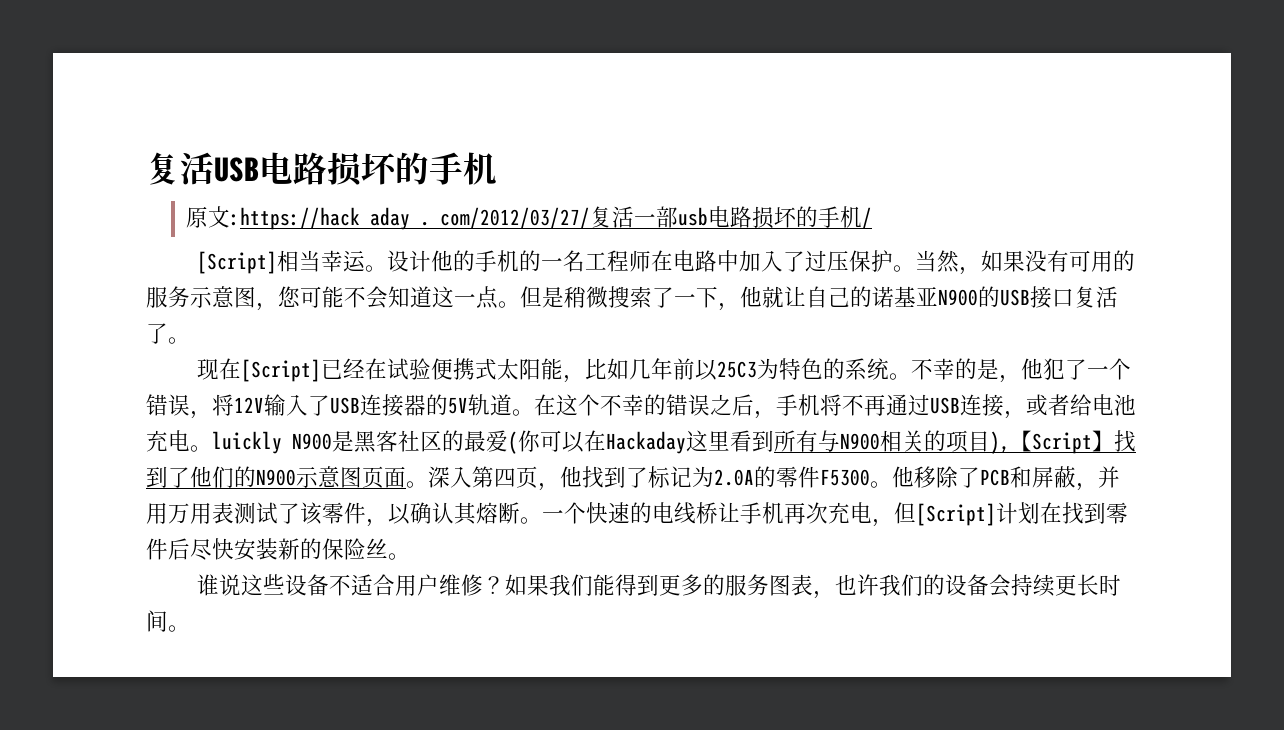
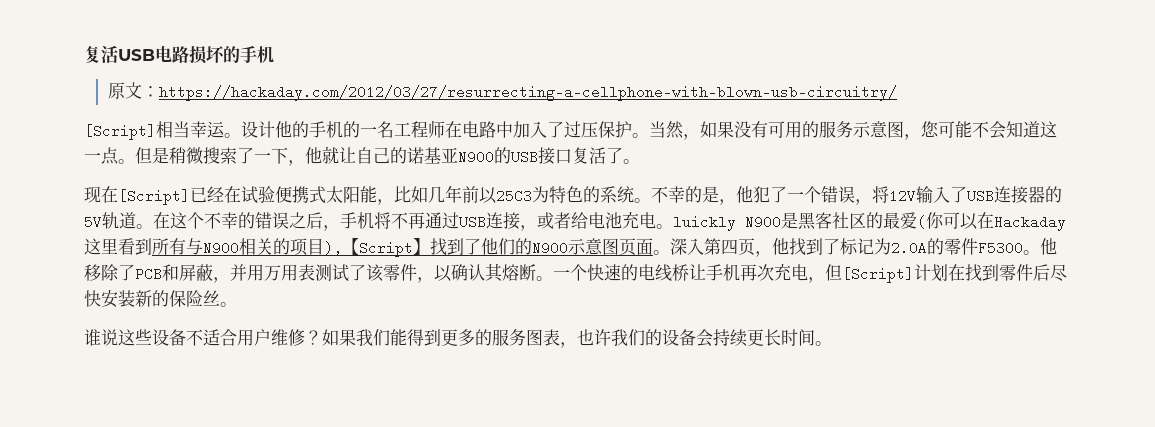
- 原文:https://hack aday . com/2012/03/27/复活一部usb电路损坏的手机/
+ 原文：https://hackaday.com/2012/03/27/resurrecting-a-cellphone-with-blown-usb-circuitry/

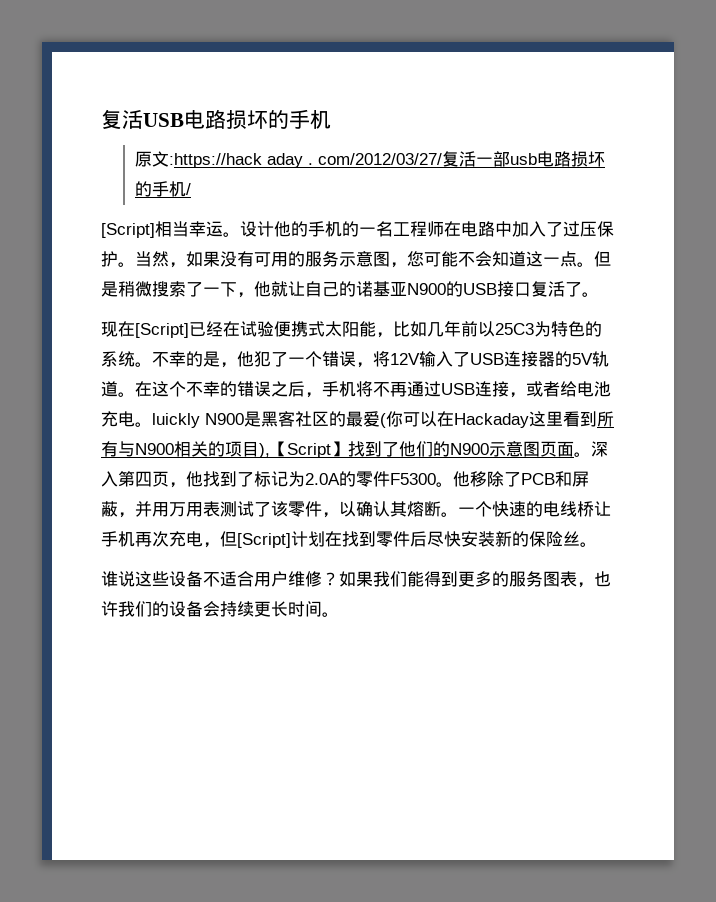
- 原文：https://hackaday.com/2012/03/27/resurrecting-a-cellphone-with-blown-usb-circuitry/
+ 原文:https://hack aday . com/2012/03/27/复活一部usb电路损坏的手机/

